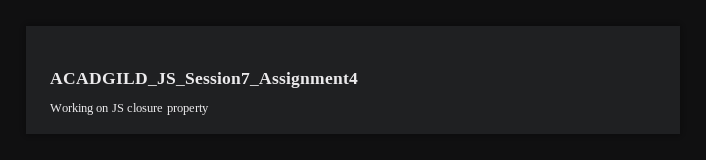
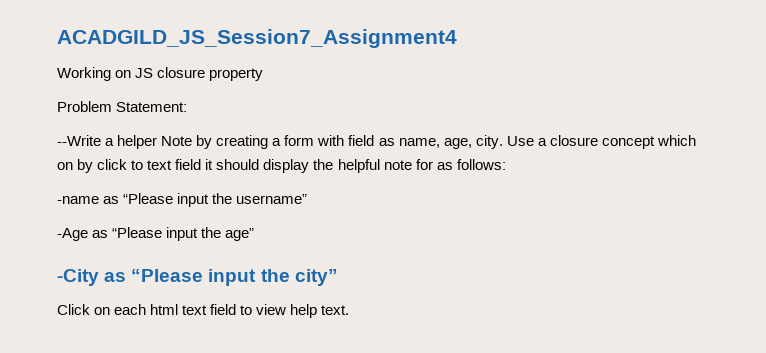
+ Problem Statement:
+ --Write a helper Note by creating a form with field as name, age, city. Use a closure concept which on by click to text field it should display the helpful note for as follows:
+ -name as “Please input the username”
+ -Age as “Please input the age”
+ -City as “Please input the city”
+ Click on each html text field to view help text.

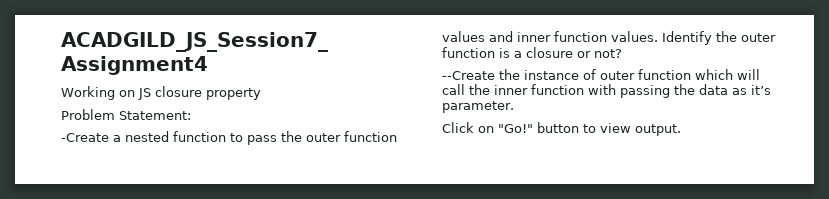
- --Write a helper Note by creating a form with field as name, age, city. Use a closure concept which on by click to text field it should display the helpful note for as follows:
- -name as “Please input the username”
- -Age as “Please input the age”
- -City as “Please input the city”
- Click on each html text field to view help text.
+ -Create a nested function to pass the outer function values and inner function values. Identify the outer function is a closure or not?
+ --Create the instance of outer function which will call the inner function with passing the data as it’s parameter.
+ Click on "Go!" button to view output.

